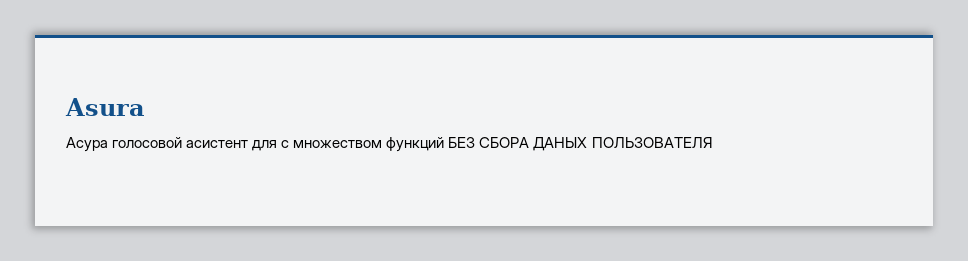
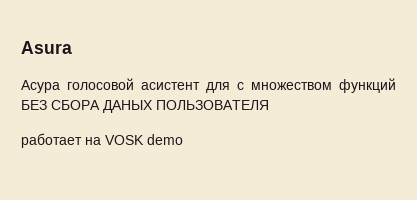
+ работает на VOSK demo

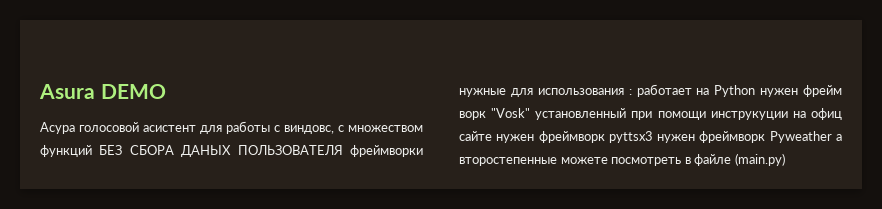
- Asura
+ Asura DEMO
- Асура голосовой асистент для с множеством функций БЕЗ СБОРА ДАНЫХ ПОЛЬЗОВАТЕЛЯ
- работает на VOSK demo
+ Асура голосовой асистент для работы с виндовс, с множеством функций БЕЗ СБОРА ДАНЫХ ПОЛЬЗОВАТЕЛЯ фреймворки нужные для использования : работает на Python нужен фрейм ворк "Vosk" установленный при помощи инструкуции на офиц сайте нужен фреймворк pyttsx3 нужен фреймворк Pyweather а второстепенные можете посмотреть в файле (main.py)

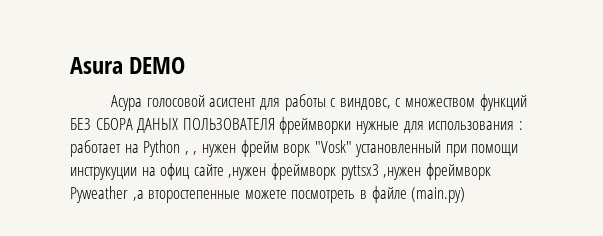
- Асура голосовой асистент для работы с виндовс, с множеством функций БЕЗ СБОРА ДАНЫХ ПОЛЬЗОВАТЕЛЯ фреймворки нужные для использования : работает на Python нужен фрейм ворк "Vosk" установленный при помощи инструкуции на офиц сайте нужен фреймворк pyttsx3 нужен фреймворк Pyweather а второстепенные можете посмотреть в файле (main.py)
+ Асура голосовой асистент для работы с виндовс, с множеством функций БЕЗ СБОРА ДАНЫХ ПОЛЬЗОВАТЕЛЯ фреймворки нужные для использования : работает на Python , , нужен фрейм ворк "Vosk" установленный при помощи инструкуции на офиц сайте ,нужен фреймворк pyttsx3 ,нужен фреймворк Pyweather ,а второстепенные можете посмотреть в файле (main.py)

